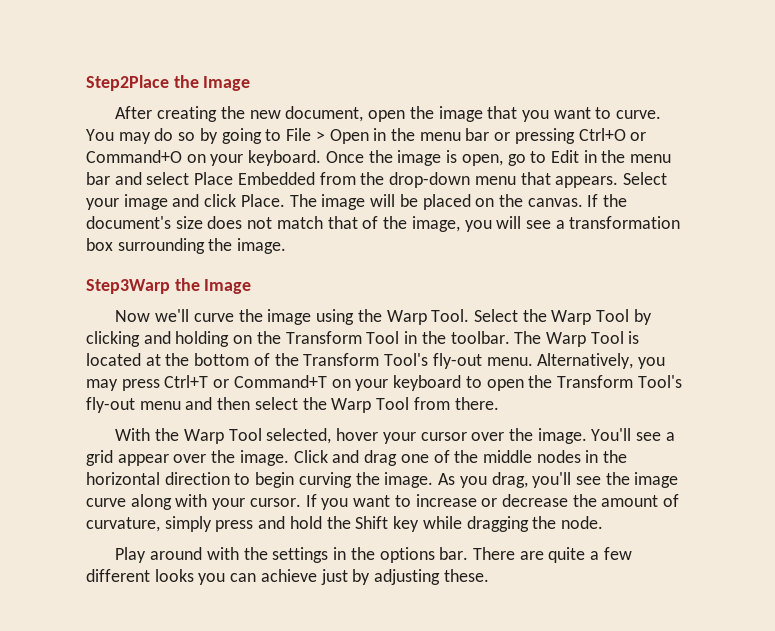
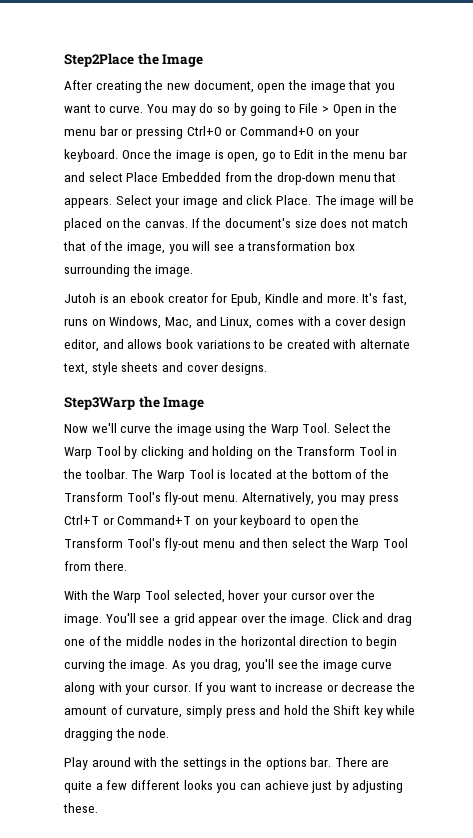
+ Jutoh is an ebook creator for Epub, Kindle and more. It's fast, runs on Windows, Mac, and Linux, comes with a cover design editor, and allows book variations to be created with alternate text, style sheets and cover designs.

